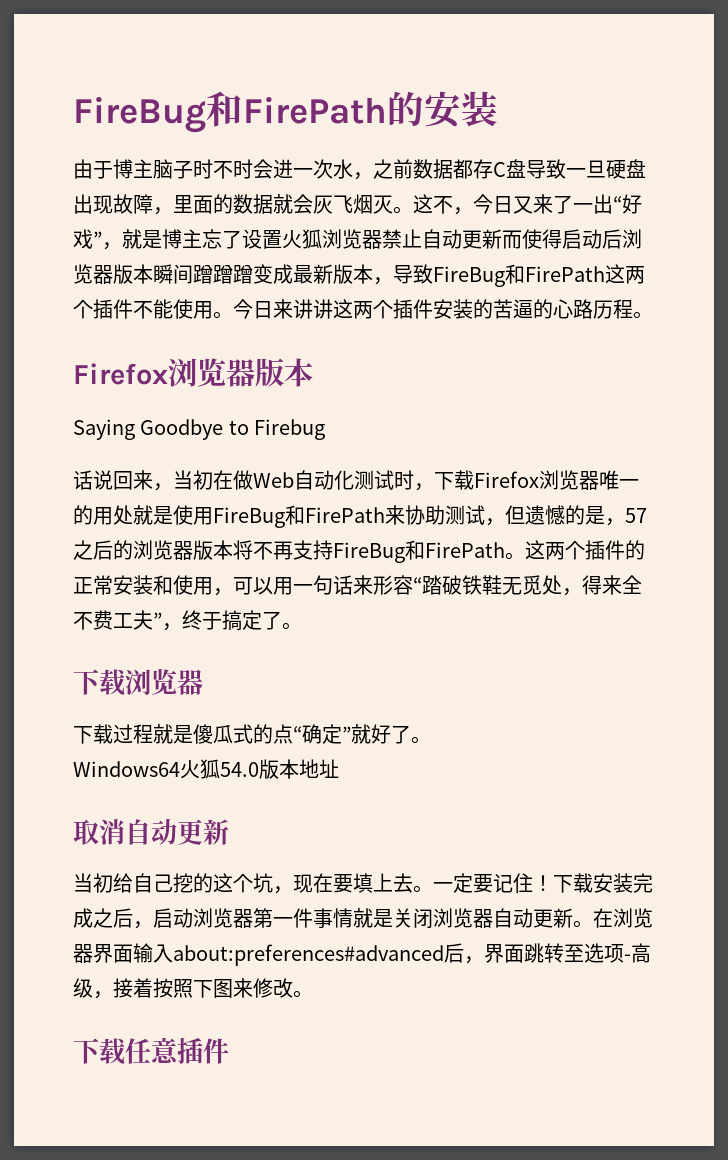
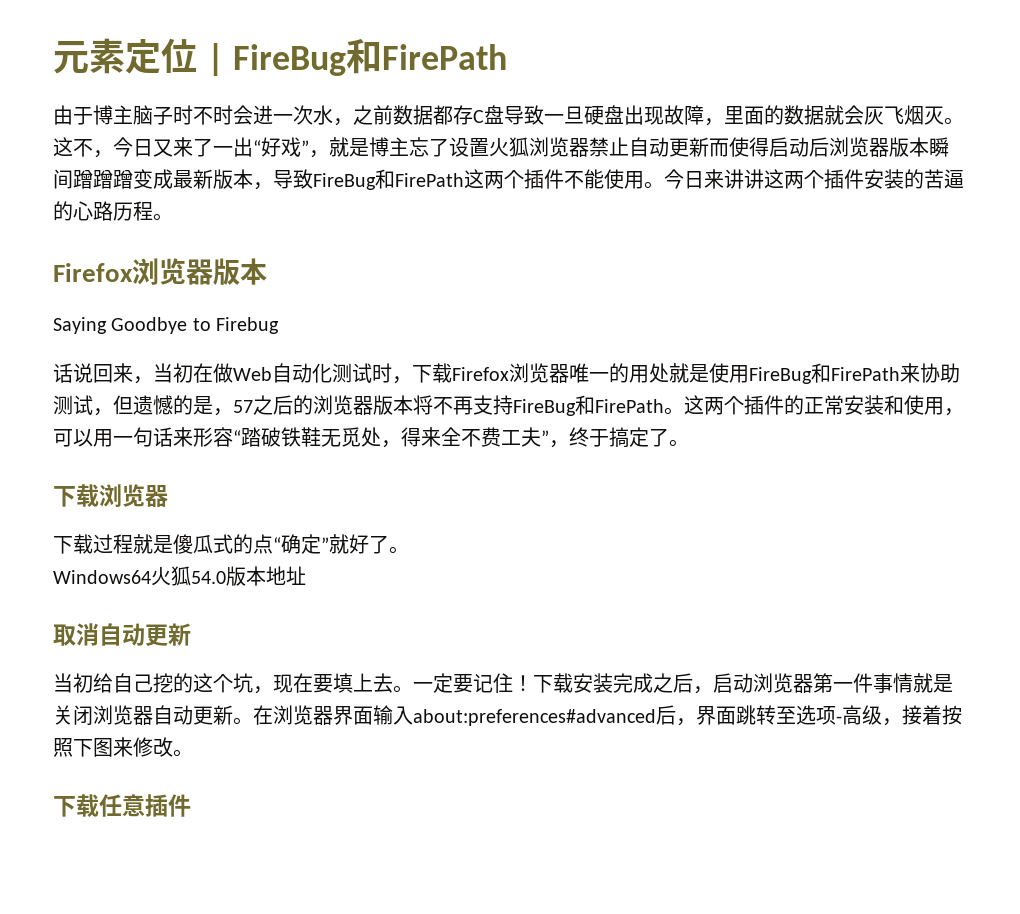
- FireBug和FirePath的安装
+ 元素定位 | FireBug和FirePath

